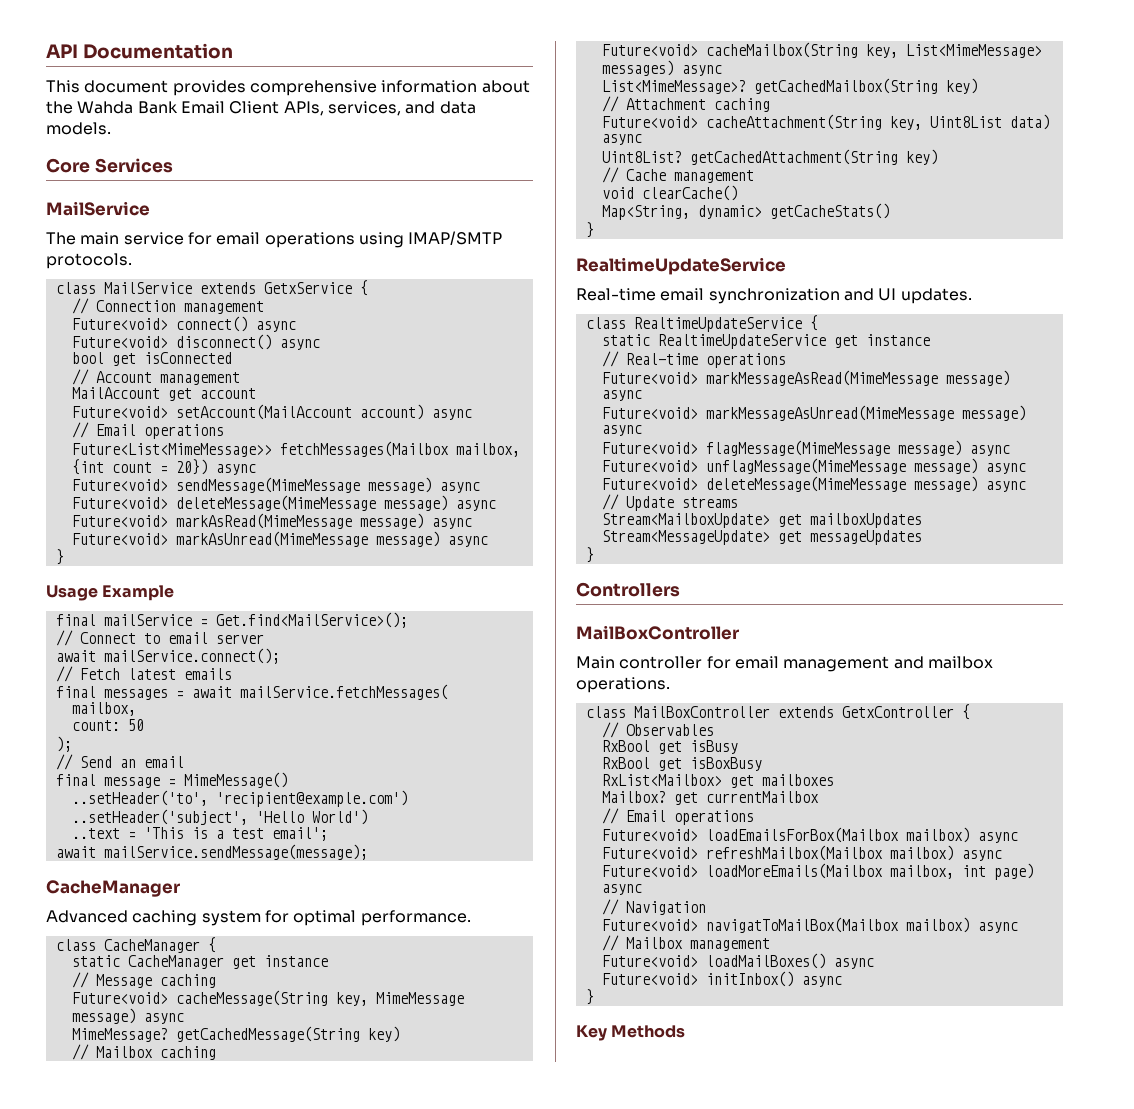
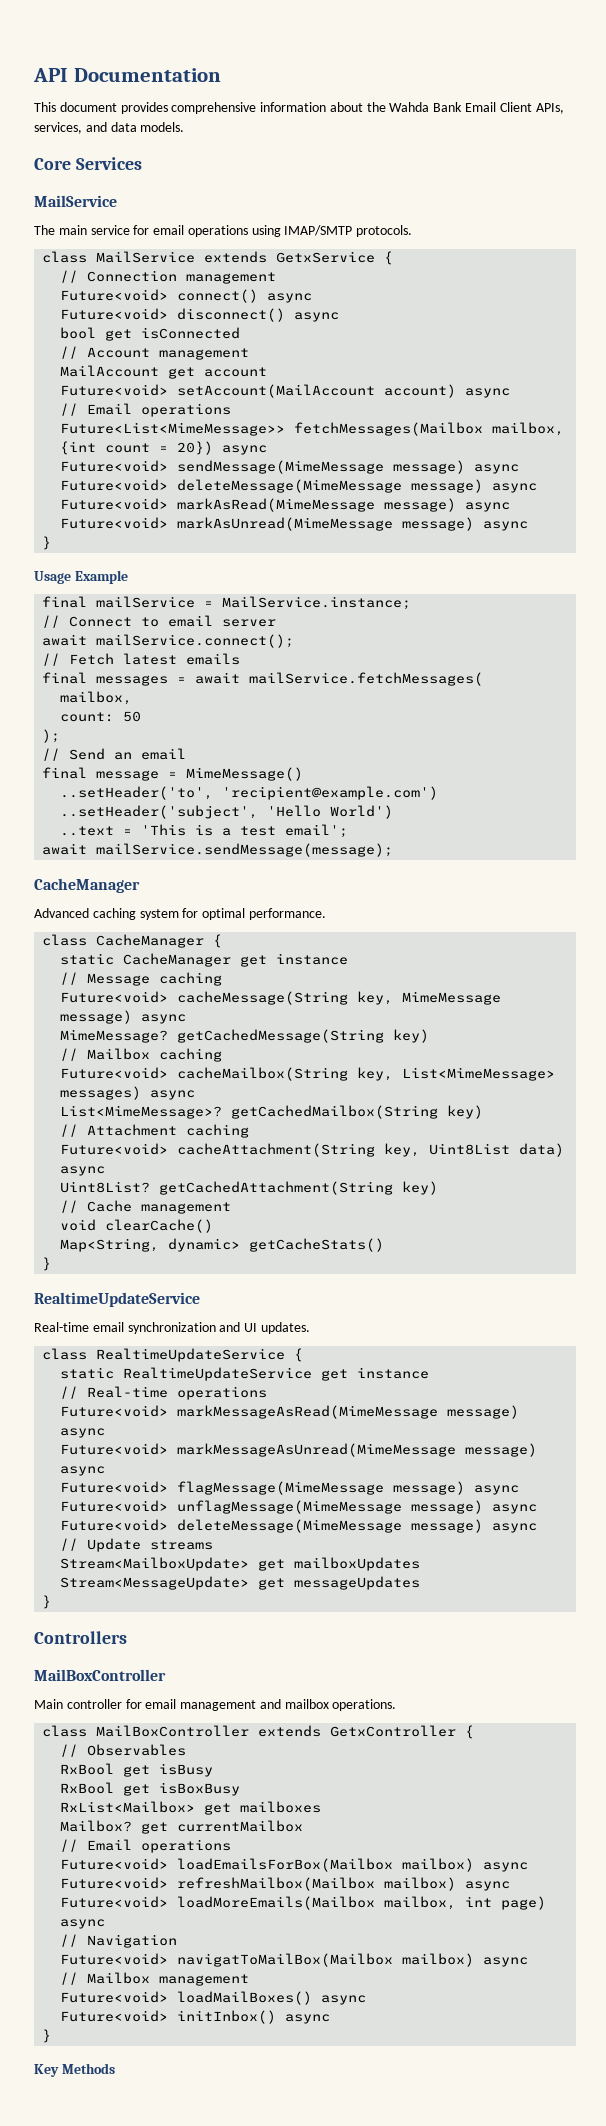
- final mailService = Get.find<MailService>();
+ final mailService = MailService.instance;

